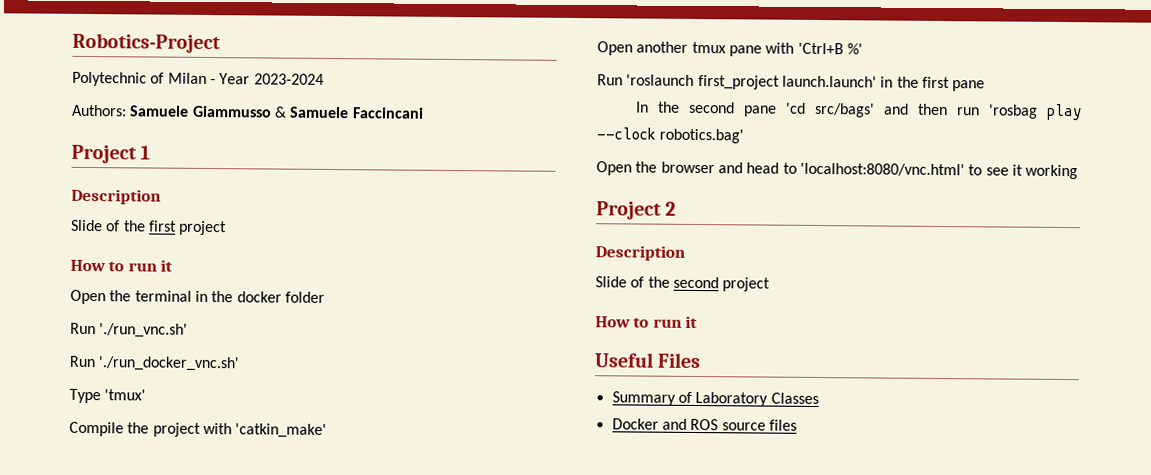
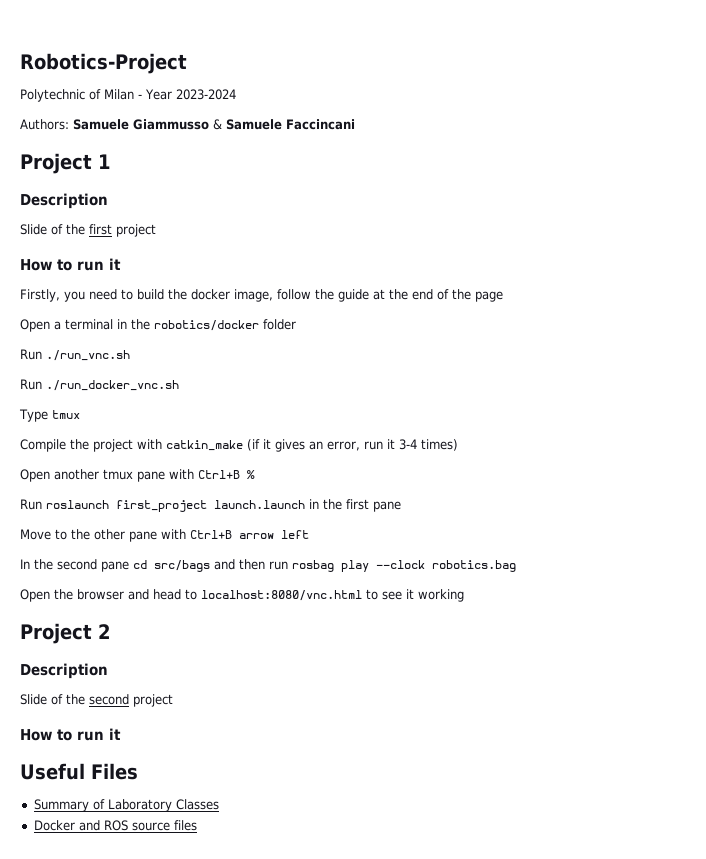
- Open the terminal in the docker folder
+ Firstly, you need to build the docker image, follow the guide at the end of the page
+ Open a terminal in the robotics/docker folder
- Run './run_vnc.sh'
- Run './run_docker_vnc.sh'
+ Run ./run_vnc.sh
+ Run ./run_docker_vnc.sh
- Type 'tmux'
+ Type tmux
- Compile the project with 'catkin_make'
+ Compile the project with catkin_make (if it gives an error, run it 3-4 times)
- Open another tmux pane with 'Ctrl+B %'
- Run 'roslaunch first_project launch.launch' in the first pane
+ Open another tmux pane with Ctrl+B %
+ Run roslaunch first_project launch.launch in the first pane
+ Move to the other pane with Ctrl+B arrow left
- In the second pane 'cd src/bags' and then run 'rosbag play --clock robotics.bag'
+ In the second pane cd src/bags and then run rosbag play --clock robotics.bag
- Open the browser and head to 'localhost:8080/vnc.html' to see it working
+ Open the browser and head to localhost:8080/vnc.html to see it working

